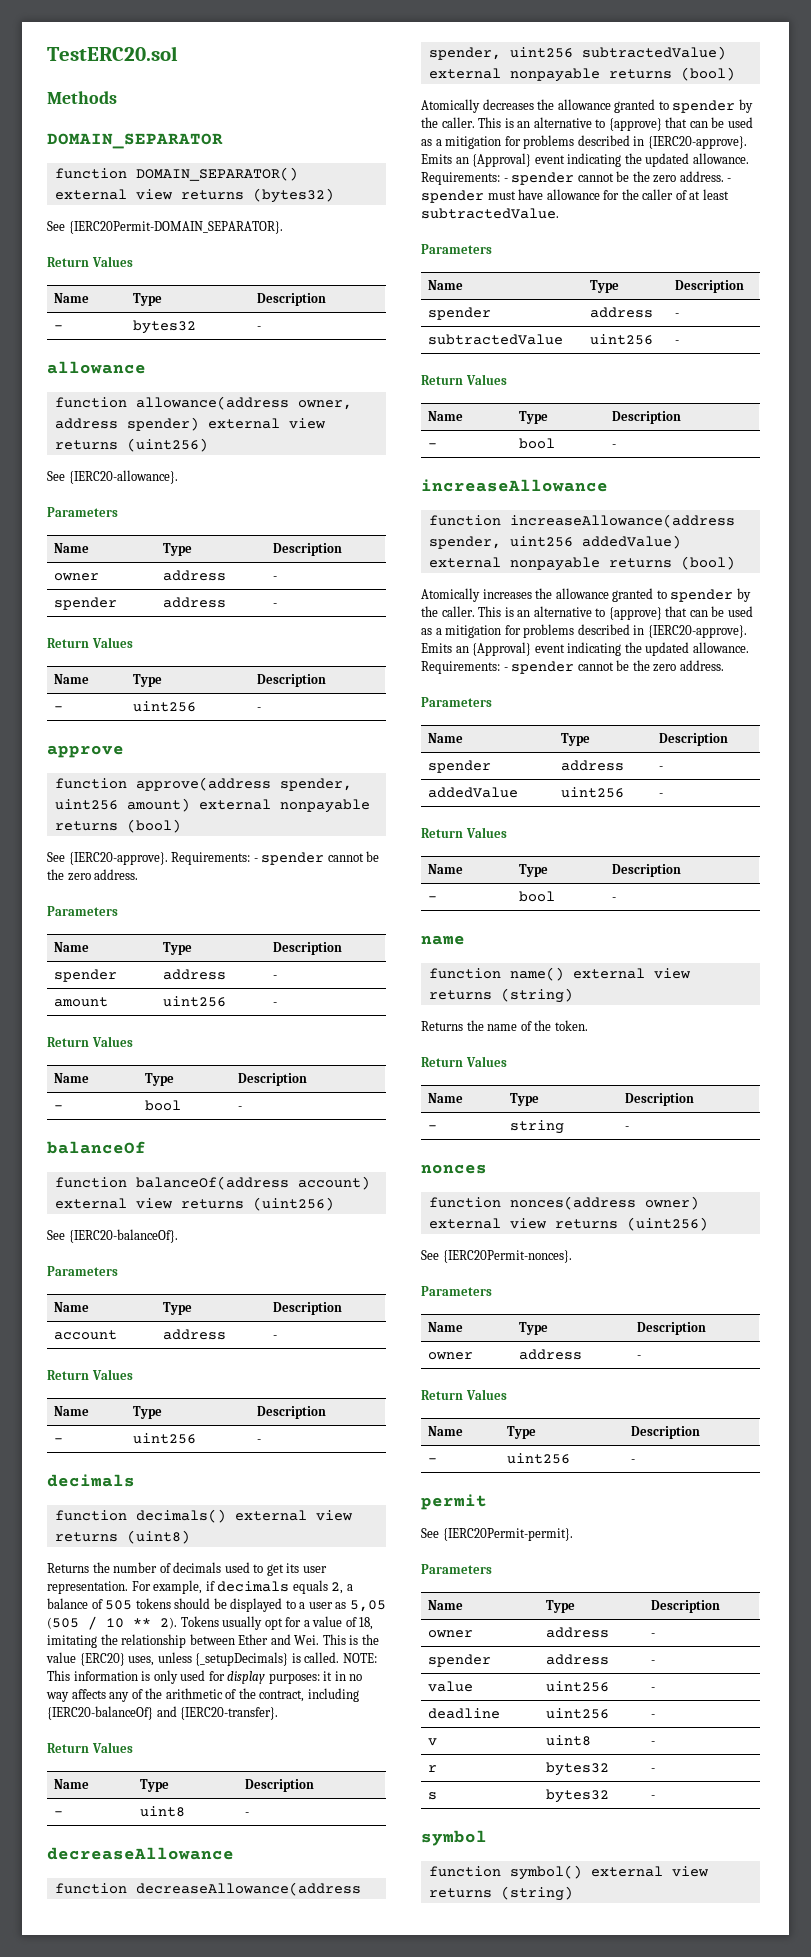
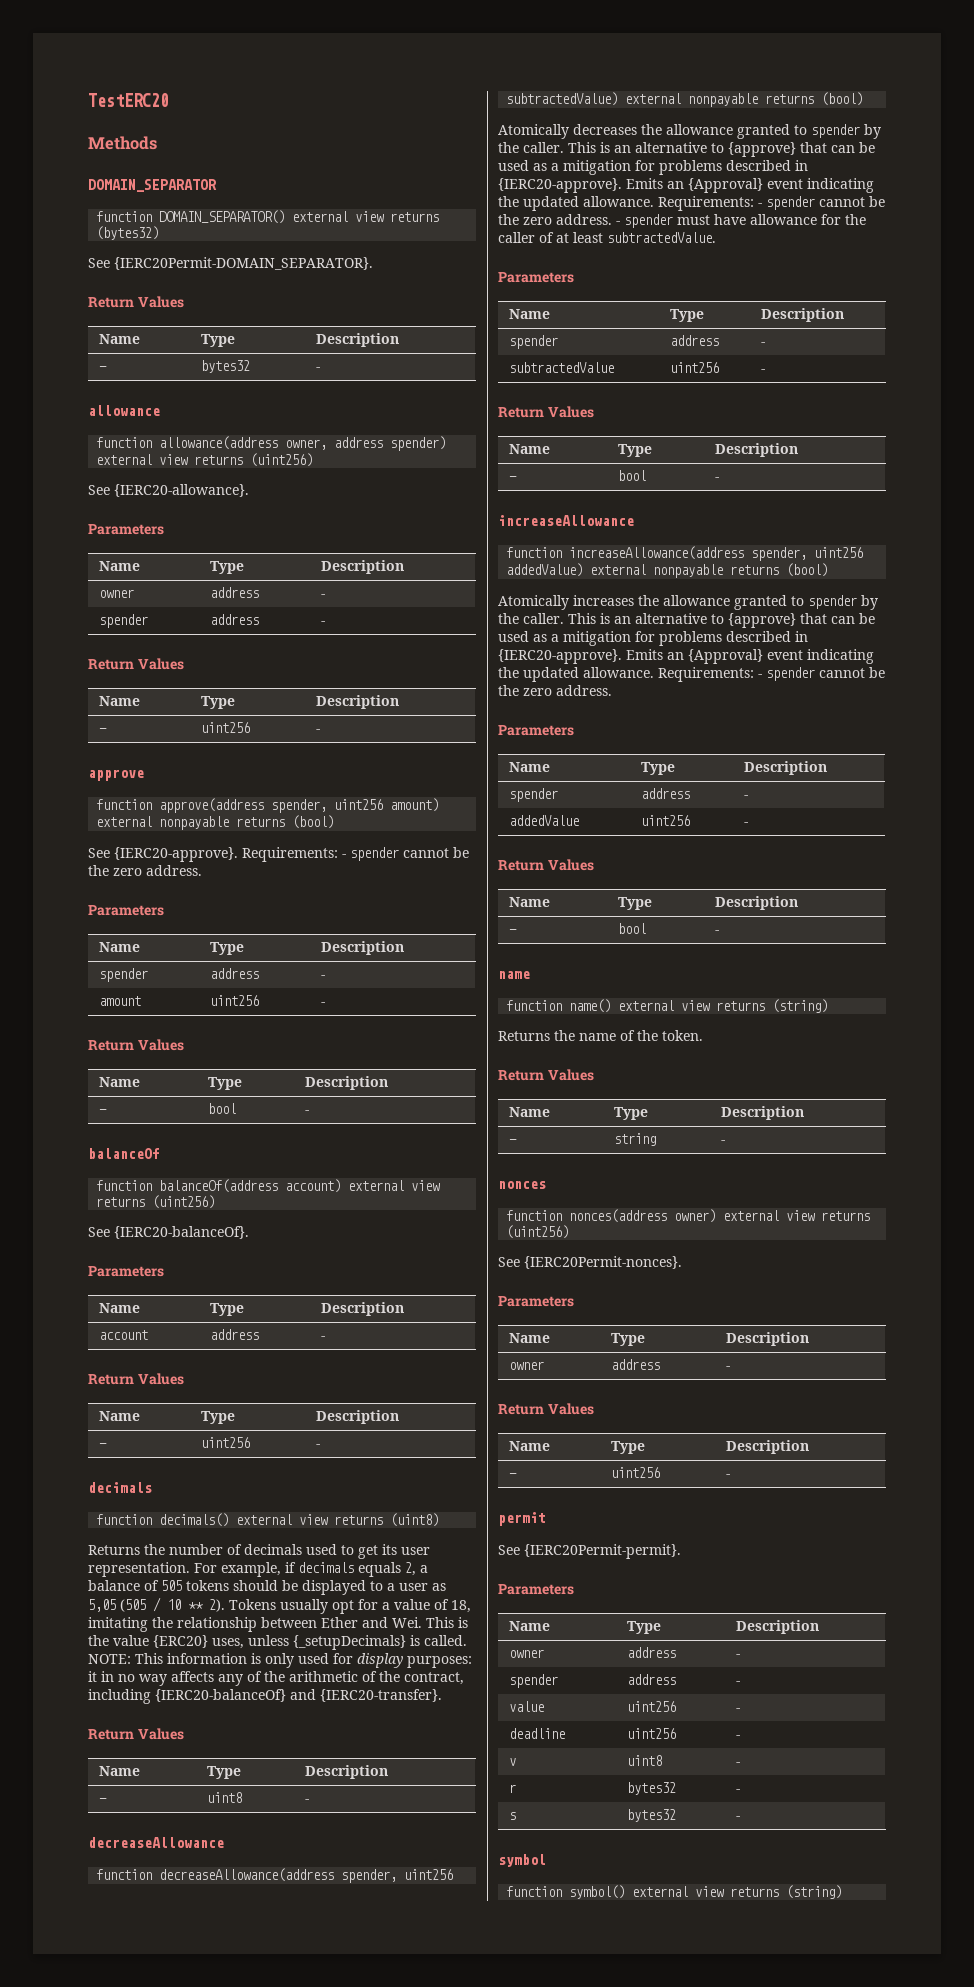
- TestERC20.sol
+ TestERC20

